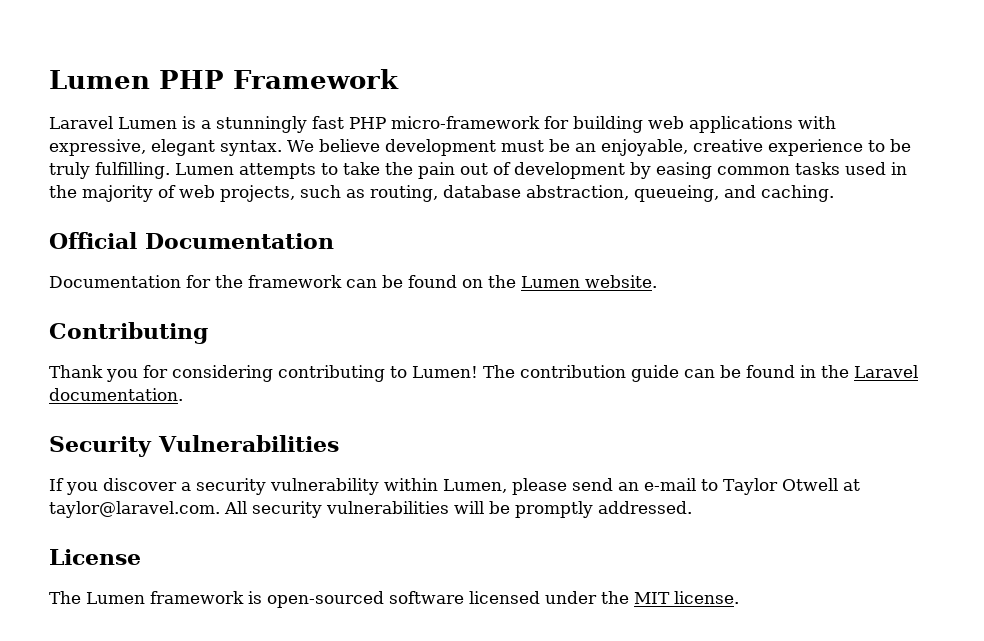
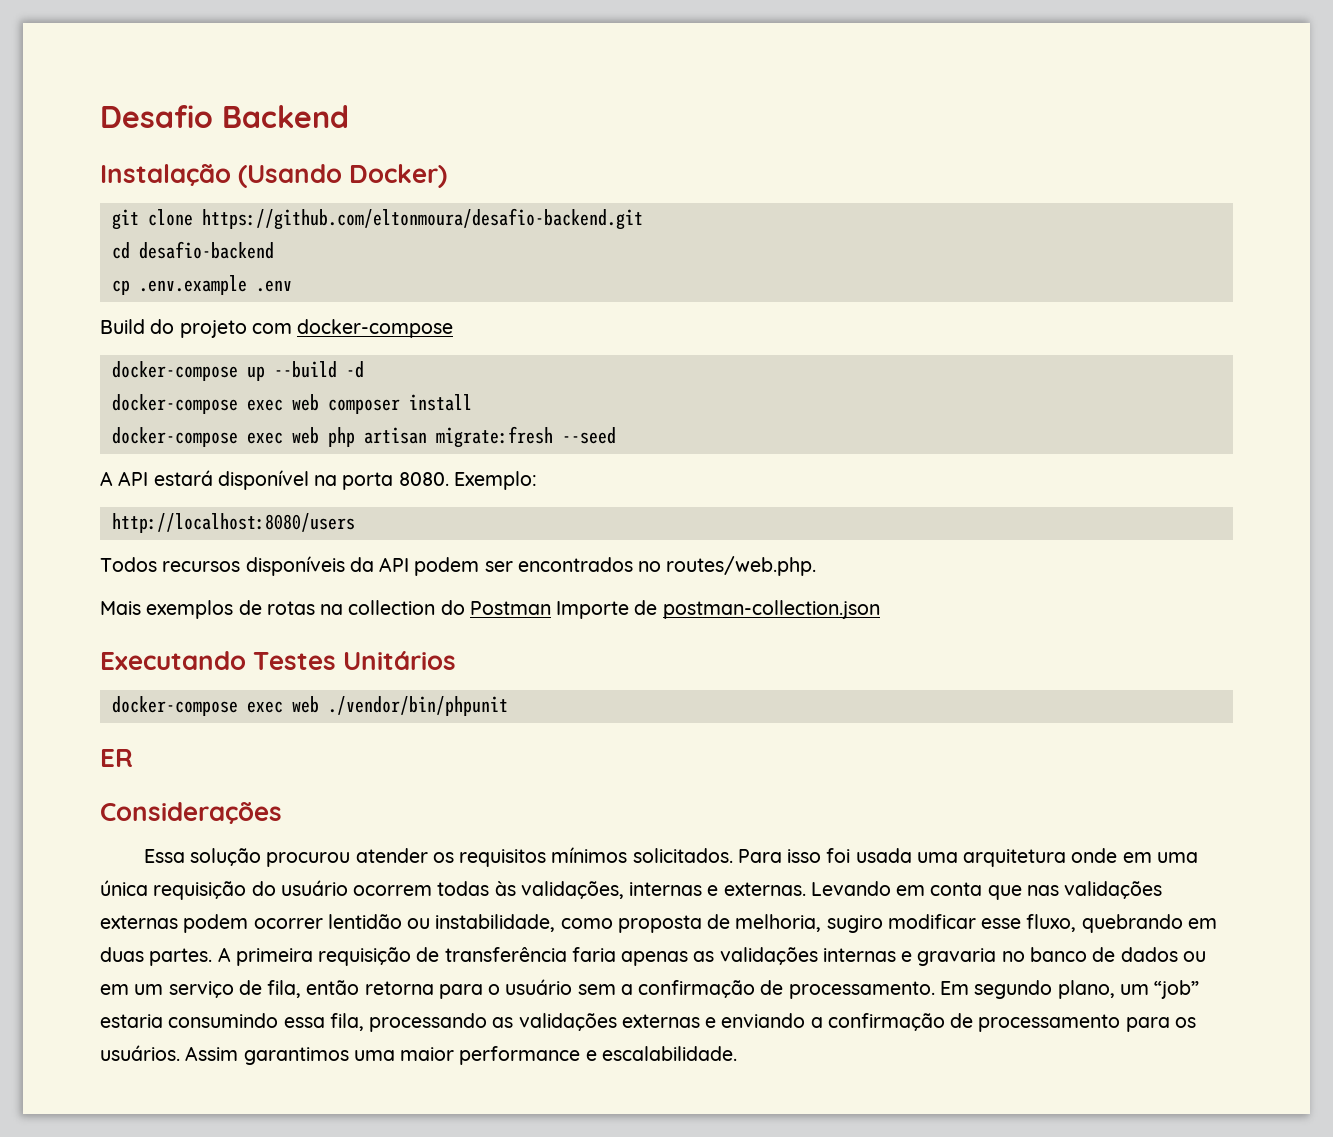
- Lumen PHP Framework
- Laravel Lumen is a stunningly fast PHP micro-framework for building web applications with expressive, elegant syntax. We believe development must be an enjoyable, creative experience to be truly fulfilling. Lumen attempts to take the pain out of development by easing common tasks used in the majority of web projects, such as routing, database abstraction, queueing, and caching.
- Official Documentation
- Documentation for the framework can be found on the Lumen website.
- Contributing
- Thank you for considering contributing to Lumen! The contribution guide can be found in the Laravel documentation.
- Security Vulnerabilities
- If you discover a security vulnerability within Lumen, please send an e-mail to Taylor Otwell at taylor@laravel.com. All security vulnerabilities will be promptly addressed.
- License
- The Lumen framework is open-sourced software licensed under the MIT license.
+ Desafio Backend
+ Instalação (Usando Docker)
+ git clone https://github.com/eltonmoura/desafio-backend.git
+ cd desafio-backend
+ cp .env.example .env
+ Build do projeto com docker-compose
+ docker-compose up --build -d
+ docker-compose exec web composer install
+ docker-compose exec web php artisan migrate:fresh --seed
+ A API estará disponível na porta 8080. Exemplo:
+ http://localhost:8080/users
+ Todos recursos disponíveis da API podem ser encontrados no routes/web.php.
+ Mais exemplos de rotas na collection do Postman Importe de postman-collection.json
+ Executando Testes Unitários
+ docker-compose exec web ./vendor/bin/phpunit
+ ER
+ Considerações
+ Essa solução procurou atender os requisitos mínimos solicitados. Para isso foi usada uma arquitetura onde em uma única requisição do usuário ocorrem todas às validações, internas e externas. Levando em conta que nas validações externas podem ocorrer lentidão ou instabilidade, como proposta de melhoria, sugiro modificar esse fluxo, quebrando em duas partes. A primeira requisição de transferência faria apenas as validações internas e gravaria no banco de dados ou em um serviço de fila, então retorna para o usuário sem a confirmação de processamento. Em segundo plano, um “job” estaria consumindo essa fila, processando as validações externas e enviando a confirmação de processamento para os usuários. Assim garantimos uma maior performance e escalabilidade.

